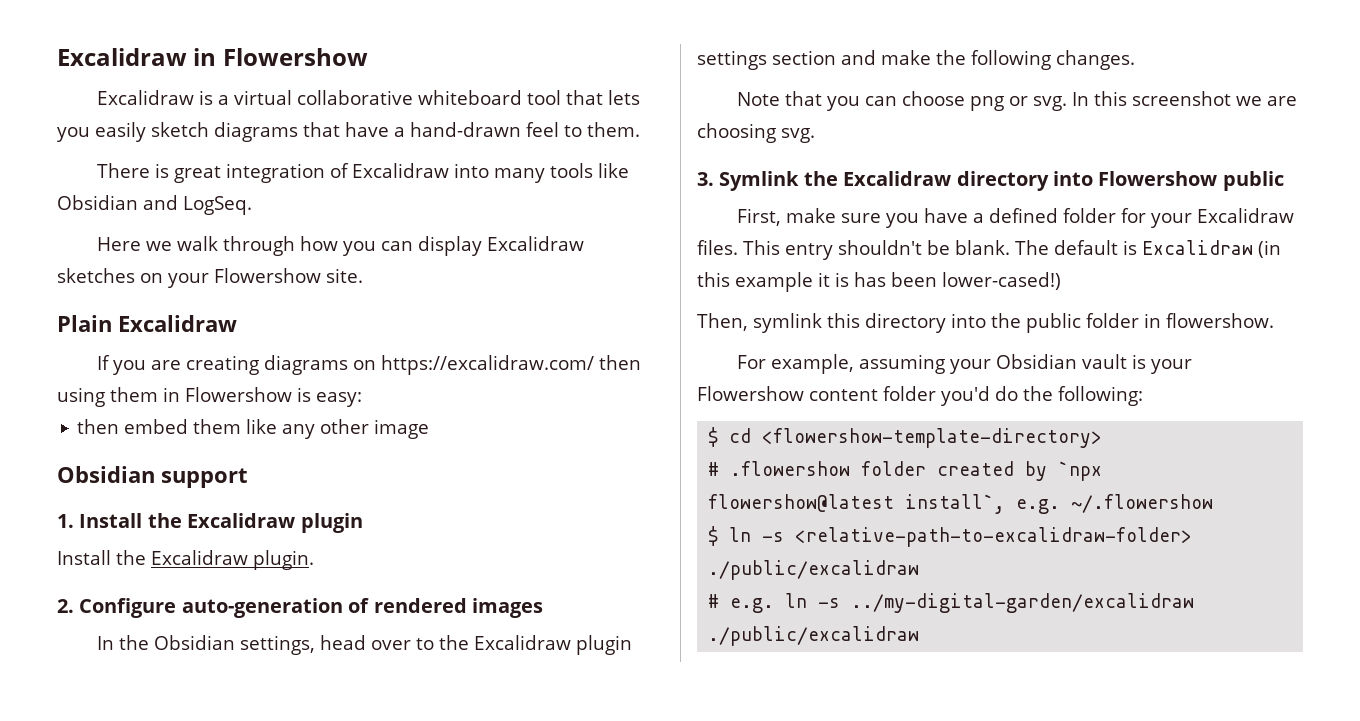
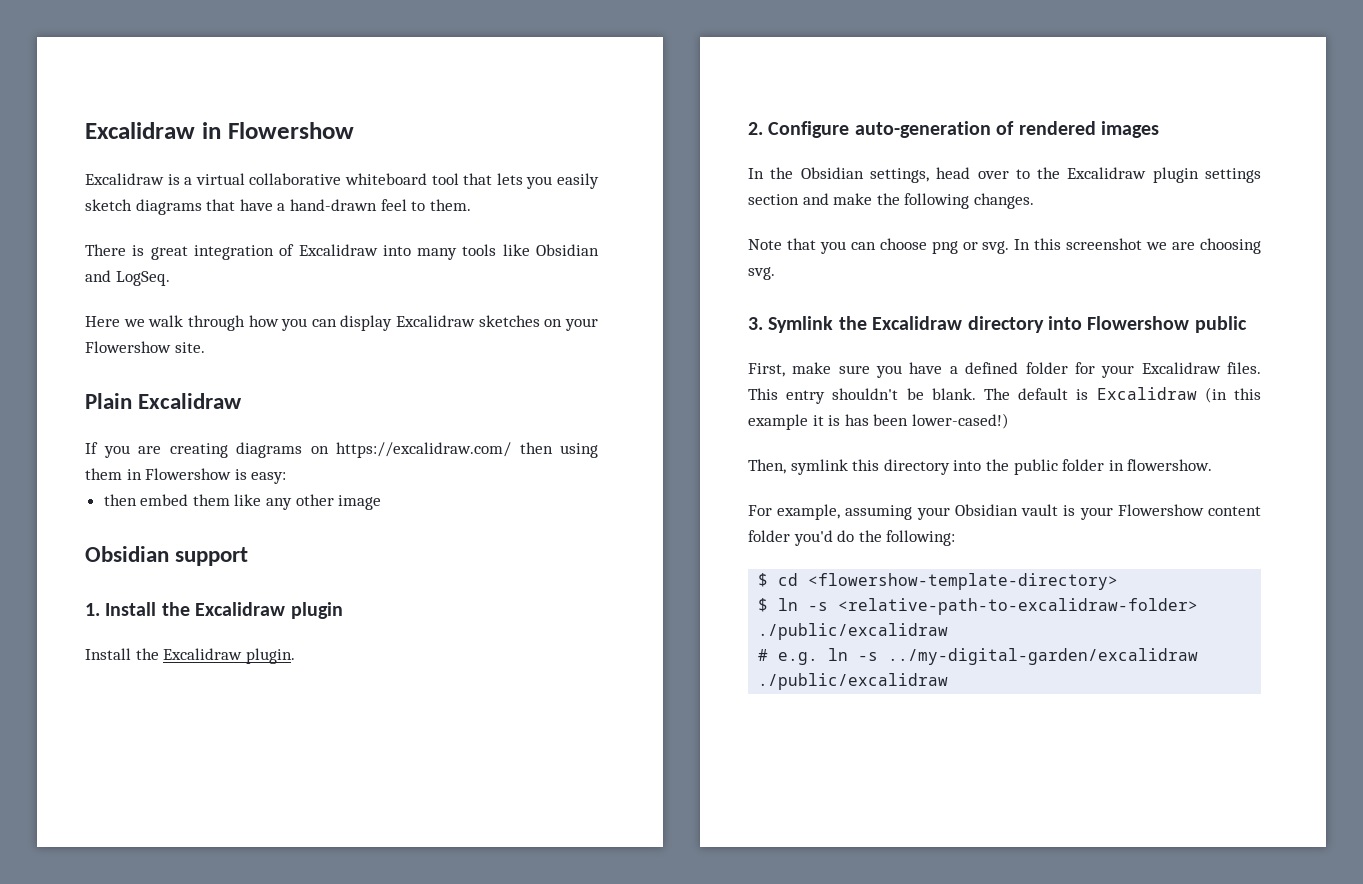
- # .flowershow folder created by `npx flowershow@latest install`, e.g. ~/.flowershow

